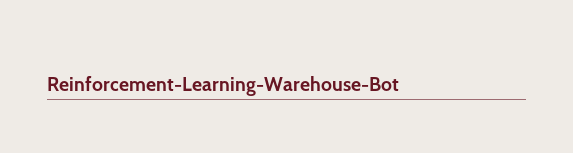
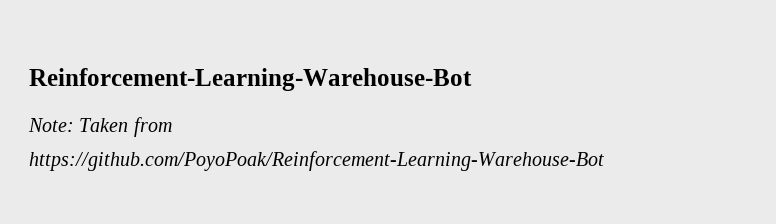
+ Note: Taken from https://github.com/PoyoPoak/Reinforcement-Learning-Warehouse-Bot

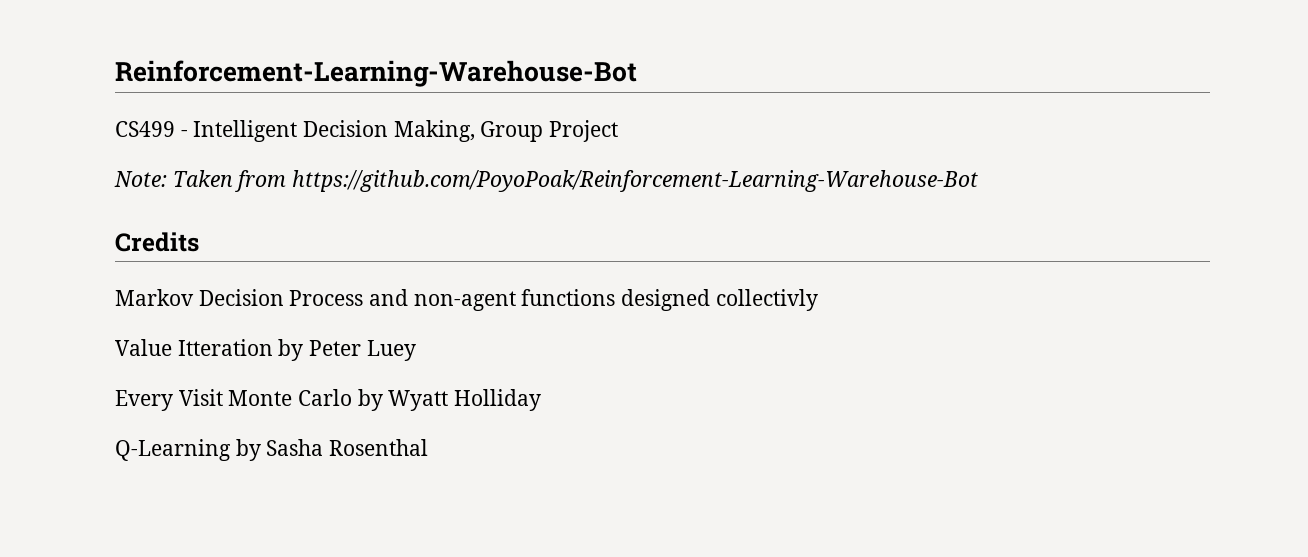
+ CS499 - Intelligent Decision Making, Group Project
  Note: Taken from https://github.com/PoyoPoak/Reinforcement-Learning-Warehouse-Bot
+ Credits
+ Markov Decision Process and non-agent functions designed collectivly
+ Value Itteration by Peter Luey
+ Every Visit Monte Carlo by Wyatt Holliday
+ Q-Learning by Sasha Rosenthal

